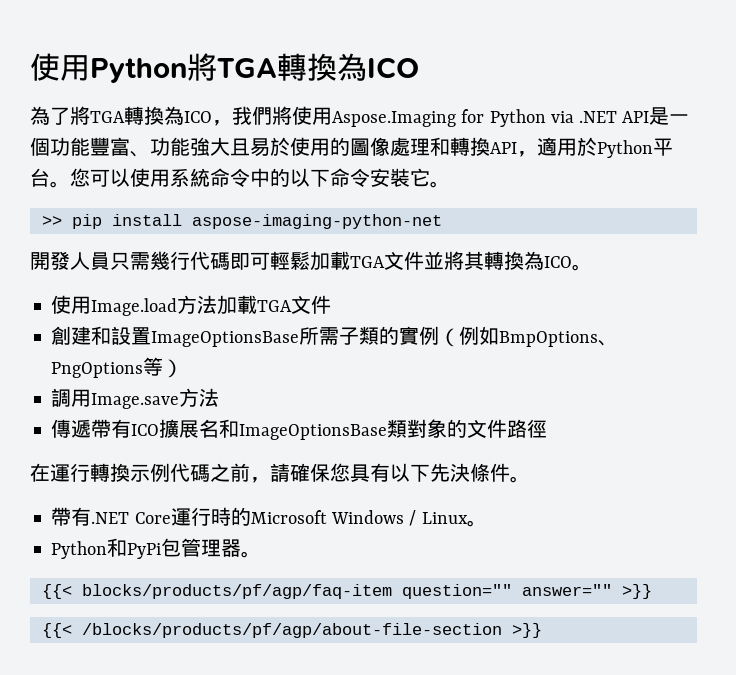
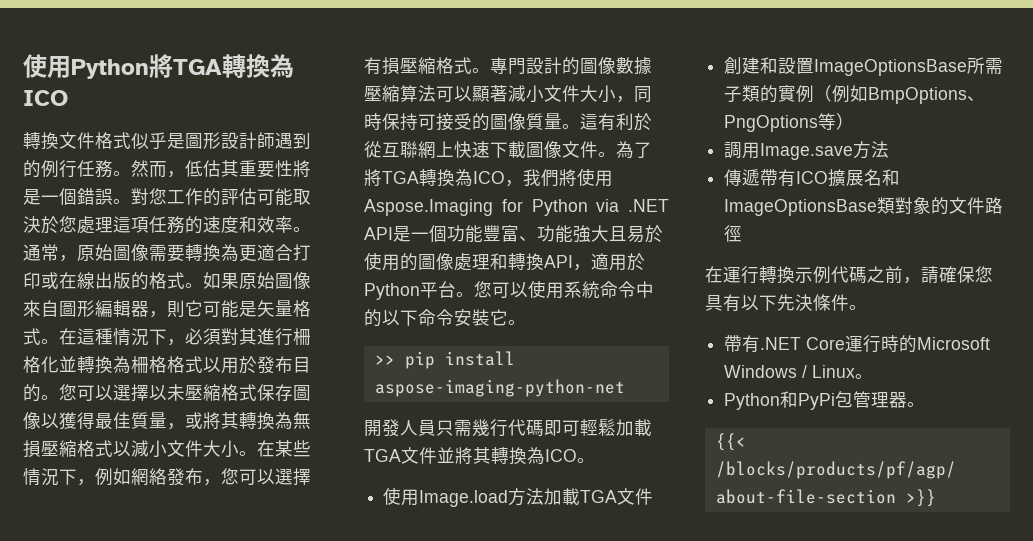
+ 轉換文件格式似乎是圖形設計師遇到的例行任務。然而，低估其重要性將是一個錯誤。對您工作的評估可能取決於您處理這項任務的速度和效率。通常，原始圖像需要轉換為更適合打印或在線出版的格式。如果原始圖像來自圖形編輯器，則它可能是矢量格式。在這種情況下，必須對其進行柵格化並轉換為柵格格式以用於發布目的。您可以選擇以未壓縮格式保存圖像以獲得最佳質量，或將其轉換為無損壓縮格式以減小文件大小。在某些情況下，例如網絡發布，您可以選擇有損壓縮格式。專門設計的圖像數據壓縮算法可以顯著減小文件大小，同時保持可接受的圖像質量。這有利於從互聯網上快速下載圖像文件。
- {{< blocks/products/pf/agp/faq-item question="" answer="" >}}

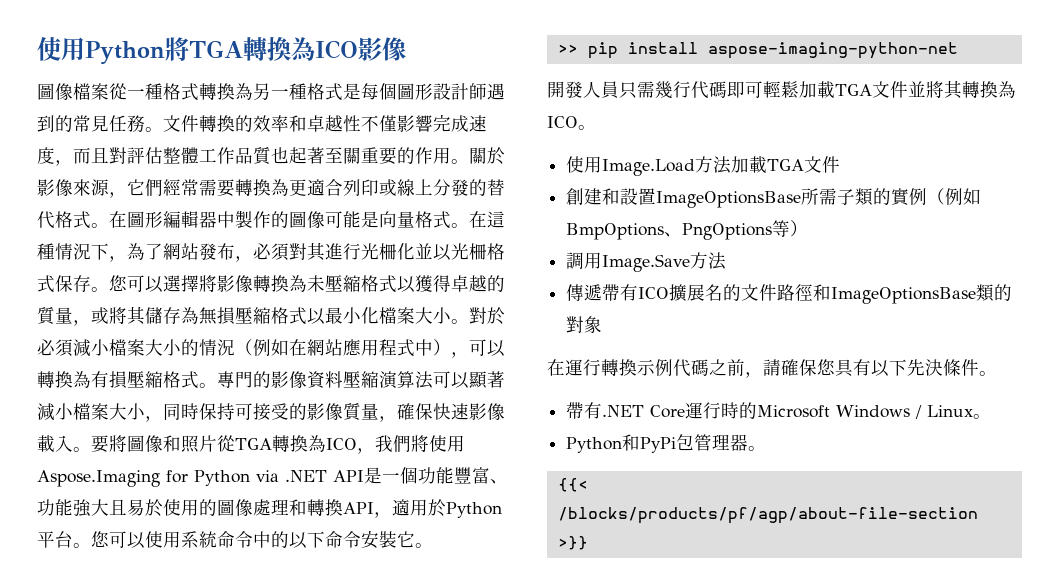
- 使用Python將TGA轉換為ICO
- 轉換文件格式似乎是圖形設計師遇到的例行任務。然而，低估其重要性將是一個錯誤。對您工作的評估可能取決於您處理這項任務的速度和效率。通常，原始圖像需要轉換為更適合打印或在線出版的格式。如果原始圖像來自圖形編輯器，則它可能是矢量格式。
+ 使用Python將TGA轉換為ICO影像
+ 圖像檔案從一種格式轉換為另一種格式是每個圖形設計師遇到的常見任務。文件轉換的效率和卓越性不僅影響完成速度，而且對評估整體工作品質也起著至關重要的作用。關於影像來源，它們經常需要轉換為更適合列印或線上分發的替代格式。在圖形編輯器中製作的圖像可能是向量格式。
- 在這種情況下，必須對其進行柵格化並轉換為柵格格式以用於發布目的。您可以選擇以未壓縮格式保存圖像以獲得最佳質量，或將其轉換為無損壓縮格式以減小文件大小。在某些情況下，例如網絡發布，您可以選擇有損壓縮格式。
+ 在這種情況下，為了網站發布，必須對其進行光柵化並以光柵格式保存。您可以選擇將影像轉換為未壓縮格式以獲得卓越的質量，或將其儲存為無損壓縮格式以最小化檔案大小。對於必須減小檔案大小的情況（例如在網站應用程式中），可以轉換為有損壓縮格式。
- 專門設計的圖像數據壓縮算法可以顯著減小文件大小，同時保持可接受的圖像質量。這有利於從互聯網上快速下載圖像文件。為了將TGA轉換為ICO，我們將使用Aspose.Imaging for Python via .NET API是一個功能豐富、功能強大且易於使用的圖像處理和轉換API，適用於Python平台。
+ 專門的影像資料壓縮演算法可以顯著減小檔案大小，同時保持可接受的影像質量，確保快速影像載入。要將圖像和照片從TGA轉換為ICO，我們將使用Aspose.Imaging for Python via .NET API是一個功能豐富、功能強大且易於使用的圖像處理和轉換API，適用於Python平台。
- 使用Image.load方法加載TGA文件
+ 使用Image.Load方法加載TGA文件
- 調用Image.save方法
+ 調用Image.Save方法
- 傳遞帶有ICO擴展名和ImageOptionsBase類對象的文件路徑
+ 傳遞帶有ICO擴展名的文件路徑和ImageOptionsBase類的對象

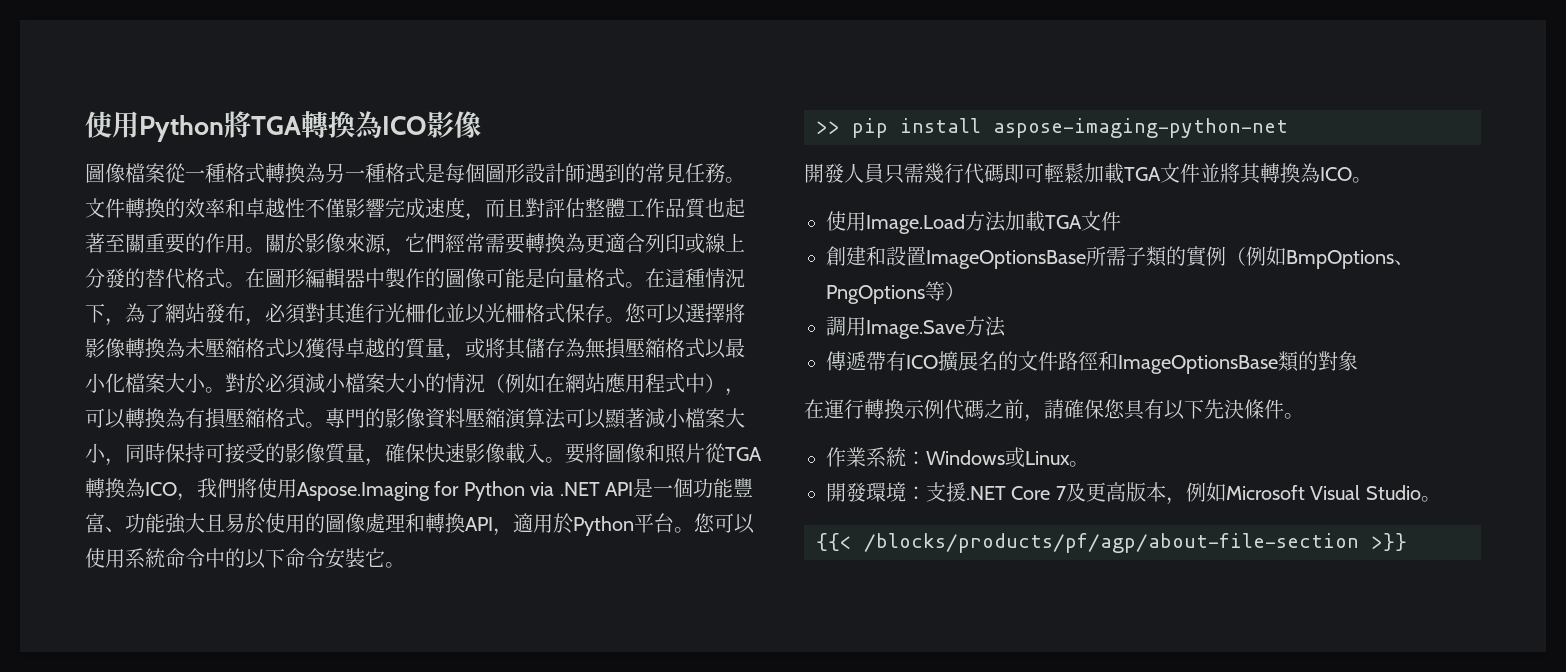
- 帶有.NET Core運行時的Microsoft Windows / Linux。
- Python和PyPi包管理器。
+ 作業系統：Windows或Linux。
+ 開發環境：支援.NET Core 7及更高版本，例如Microsoft Visual Studio。

